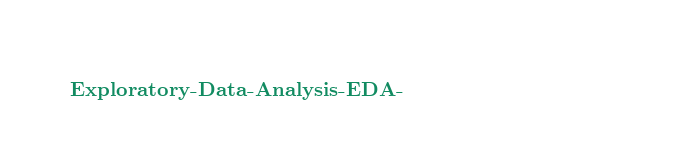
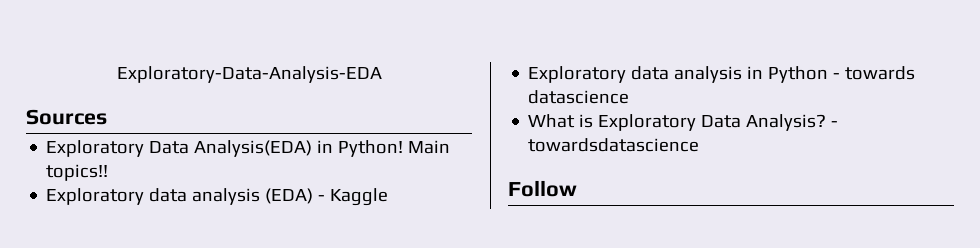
- Exploratory-Data-Analysis-EDA-
+ Exploratory-Data-Analysis-EDA
+ Sources
+ Exploratory Data Analysis(EDA) in Python! Main topics!!
+ Exploratory data analysis (EDA) - Kaggle
+ Exploratory data analysis in Python - towards datascience
+ What is Exploratory Data Analysis? - towardsdatascience
+ Follow

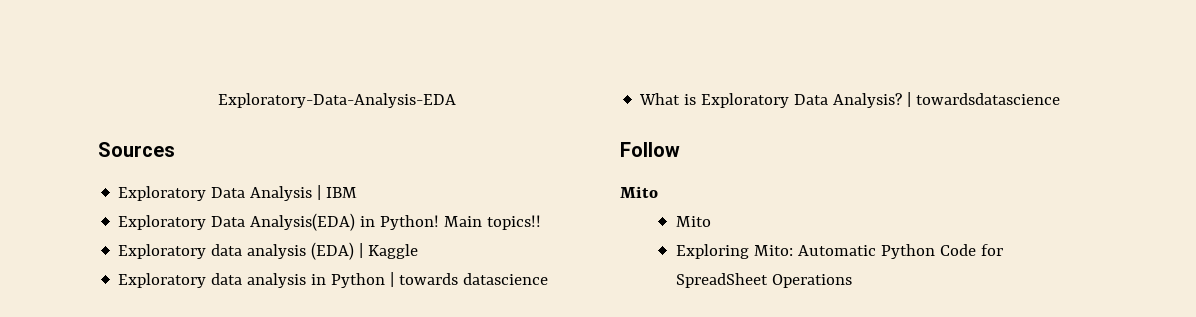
+ Exploratory Data Analysis | IBM
- Exploratory data analysis (EDA) - Kaggle
+ Exploratory data analysis (EDA) | Kaggle
- Exploratory data analysis in Python - towards datascience
+ Exploratory data analysis in Python | towards datascience
- - towardsdatascience
+ | towardsdatascience
  Follow
+ Mito
+ Mito
+ Exploring Mito: Automatic Python Code for SpreadSheet Operations

